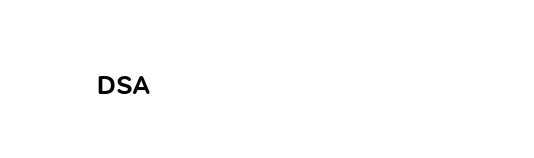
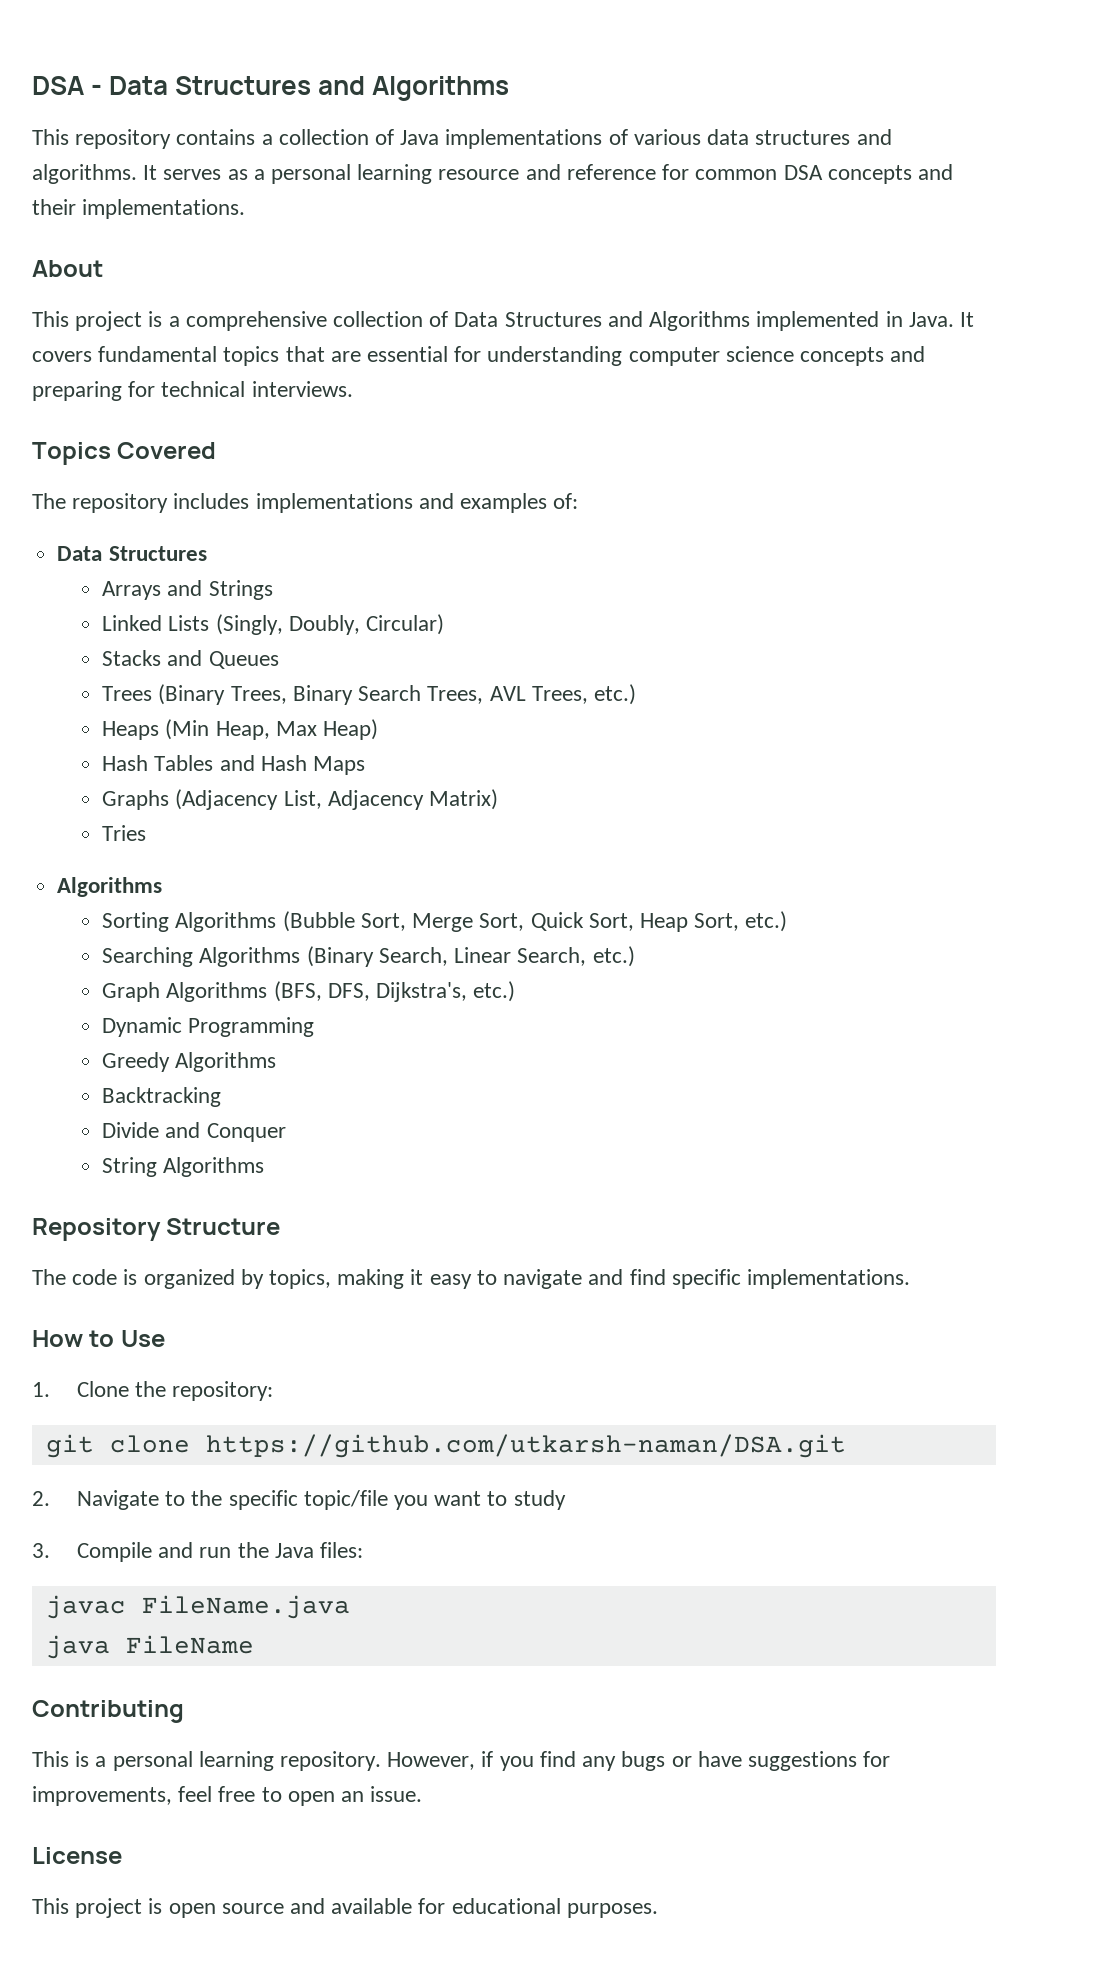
- DSA
+ DSA - Data Structures and Algorithms
+ This repository contains a collection of Java implementations of various data structures and algorithms. It serves as a personal learning resource and reference for common DSA concepts and their implementations.
+ About
+ This project is a comprehensive collection of Data Structures and Algorithms implemented in Java. It covers fundamental topics that are essential for understanding computer science concepts and preparing for technical interviews.
+ Topics Covered
+ The repository includes implementations and examples of:
+ Data Structures
+ Arrays and Strings
+ Linked Lists (Singly, Doubly, Circular)
+ Stacks and Queues
+ Trees (Binary Trees, Binary Search Trees, AVL Trees, etc.)
+ Heaps (Min Heap, Max Heap)
+ Hash Tables and Hash Maps
+ Graphs (Adjacency List, Adjacency Matrix)
+ Tries
+ Algorithms
+ Sorting Algorithms (Bubble Sort, Merge Sort, Quick Sort, Heap Sort, etc.)
+ Searching Algorithms (Binary Search, Linear Search, etc.)
+ Graph Algorithms (BFS, DFS, Dijkstra's, etc.)
+ Dynamic Programming
+ Greedy Algorithms
+ Backtracking
+ Divide and Conquer
+ String Algorithms
+ Repository Structure
+ The code is organized by topics, making it easy to navigate and find specific implementations.
+ How to Use
+ 1. Clone the repository:
+ git clone https://github.com/utkarsh-naman/DSA.git
+ 2. Navigate to the specific topic/file you want to study
+ 3. Compile and run the Java files:
+ javac FileName.java
+ java FileName
+ Contributing
+ This is a personal learning repository. However, if you find any bugs or have suggestions for improvements, feel free to open an issue.
+ License
+ This project is open source and available for educational purposes.

